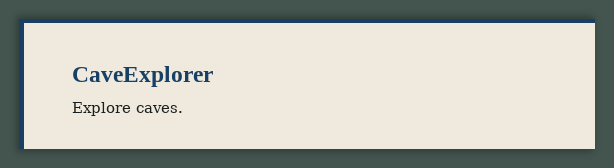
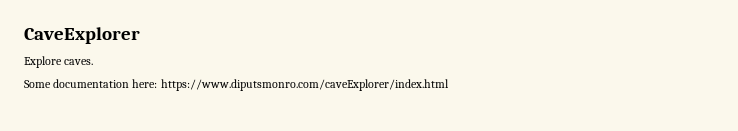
+ Some documentation here: https://www.diputsmonro.com/caveExplorer/index.html

